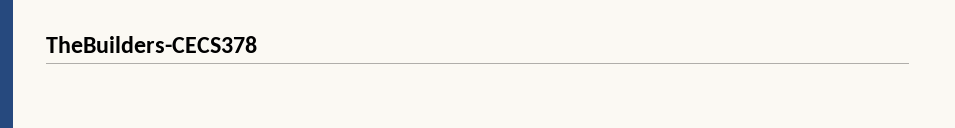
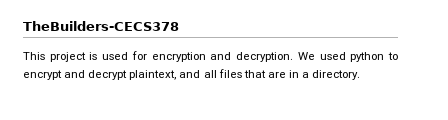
+ This project is used for encryption and decryption. We used python to encrypt and decrypt plaintext, and all files that are in a directory.

